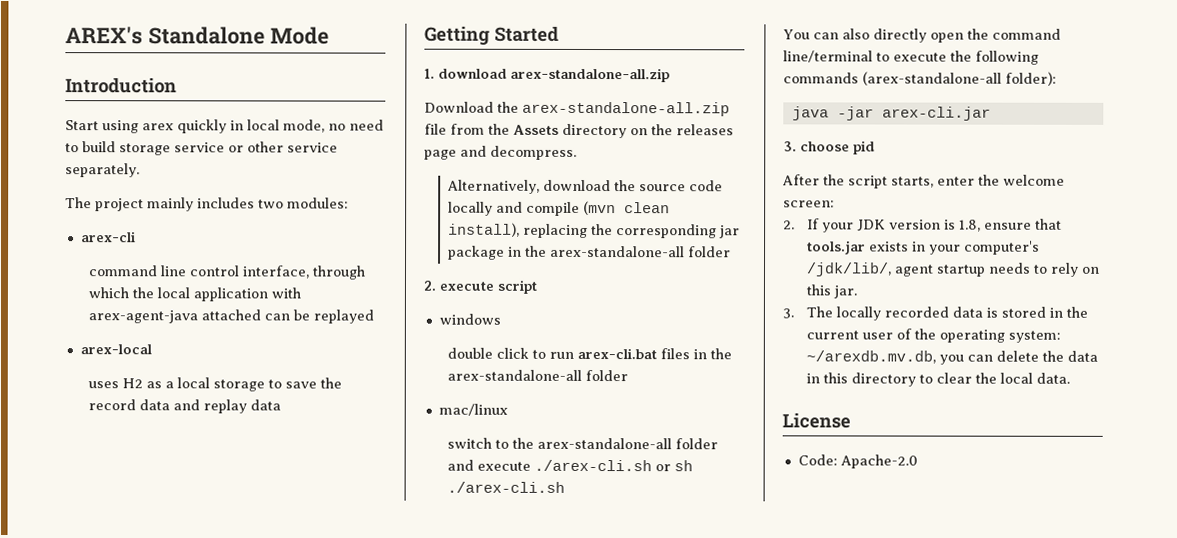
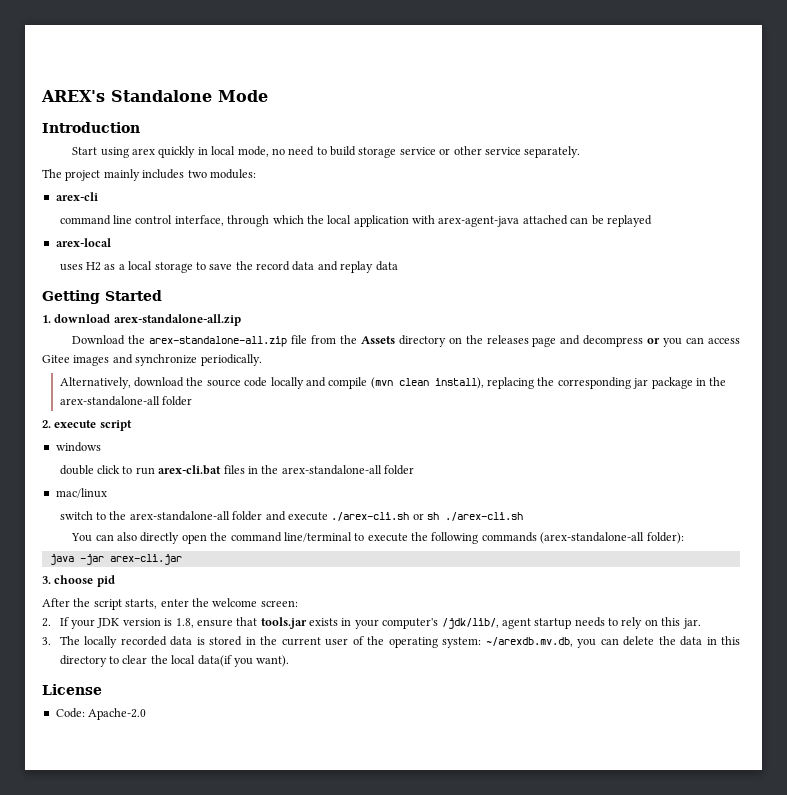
- Download the arex-standalone-all.zip file from the Assets directory on the releases page and decompress.
+ Download the arex-standalone-all.zip file from the Assets directory on the releases page and decompress or you can access Gitee images and synchronize periodically.
- 3. The locally recorded data is stored in the current user of the operating system: ~/arexdb.mv.db, you can delete the data in this directory to clear the local data.
+ 3. The locally recorded data is stored in the current user of the operating system: ~/arexdb.mv.db, you can delete the data in this directory to clear the local data(if you want).

